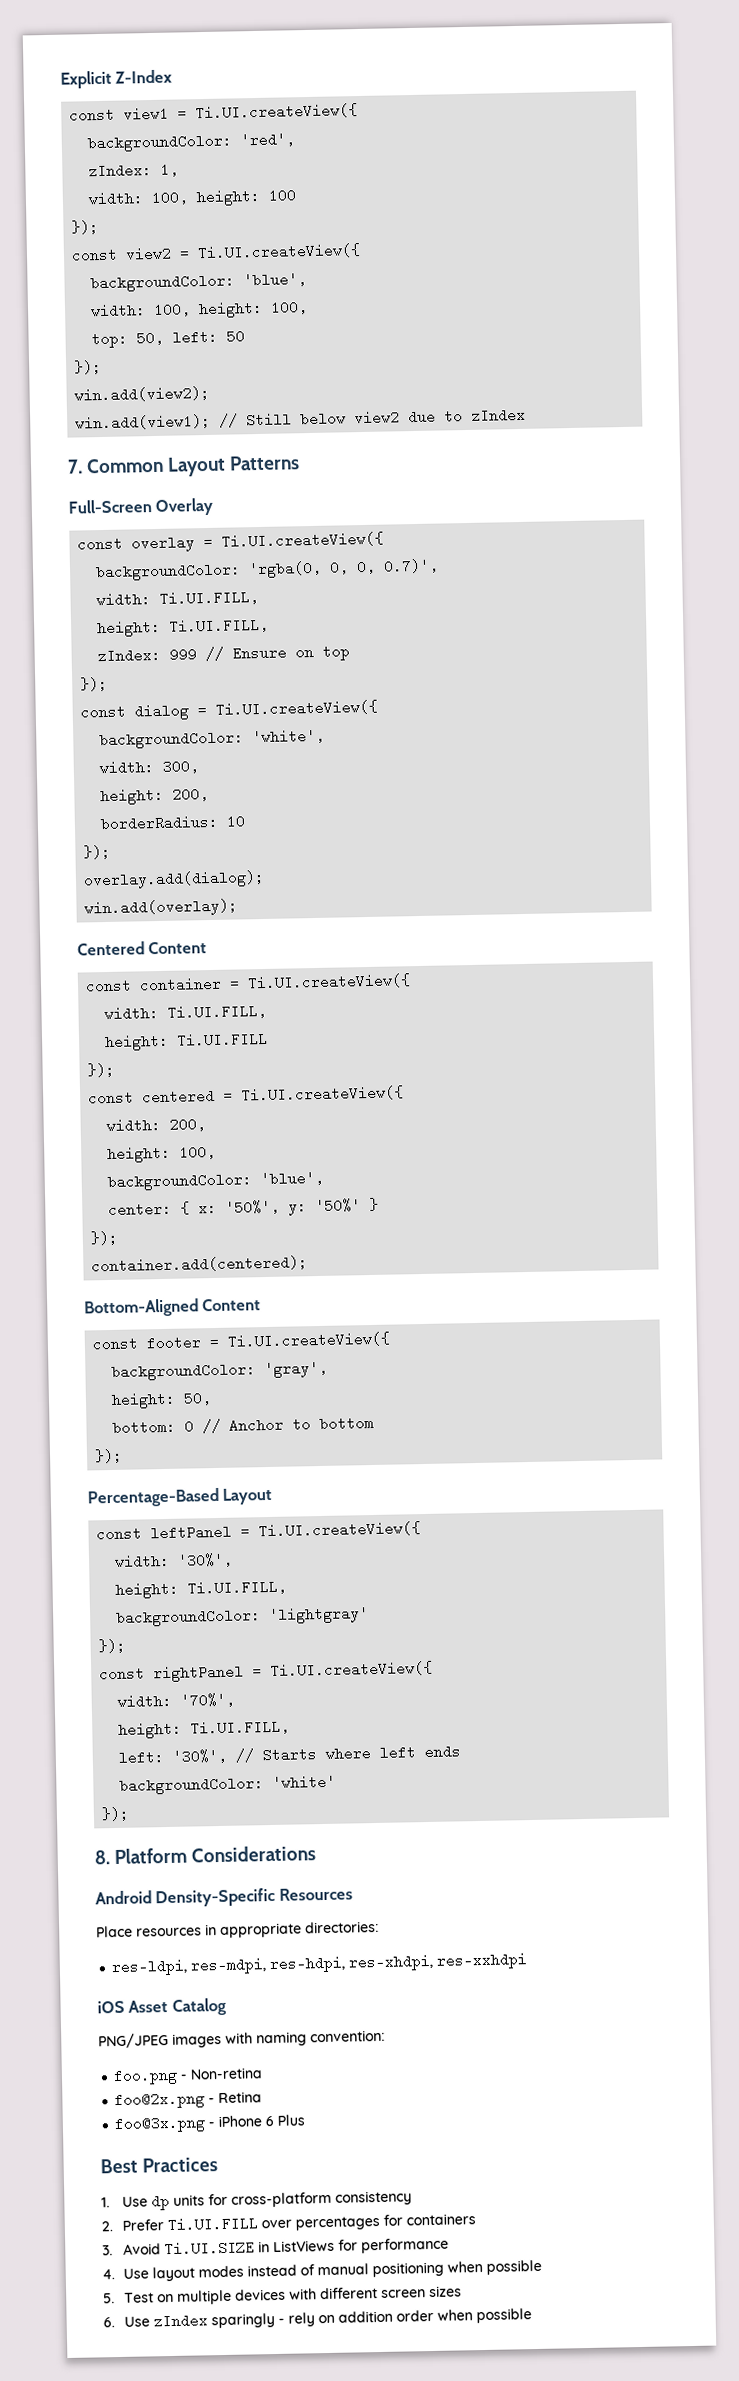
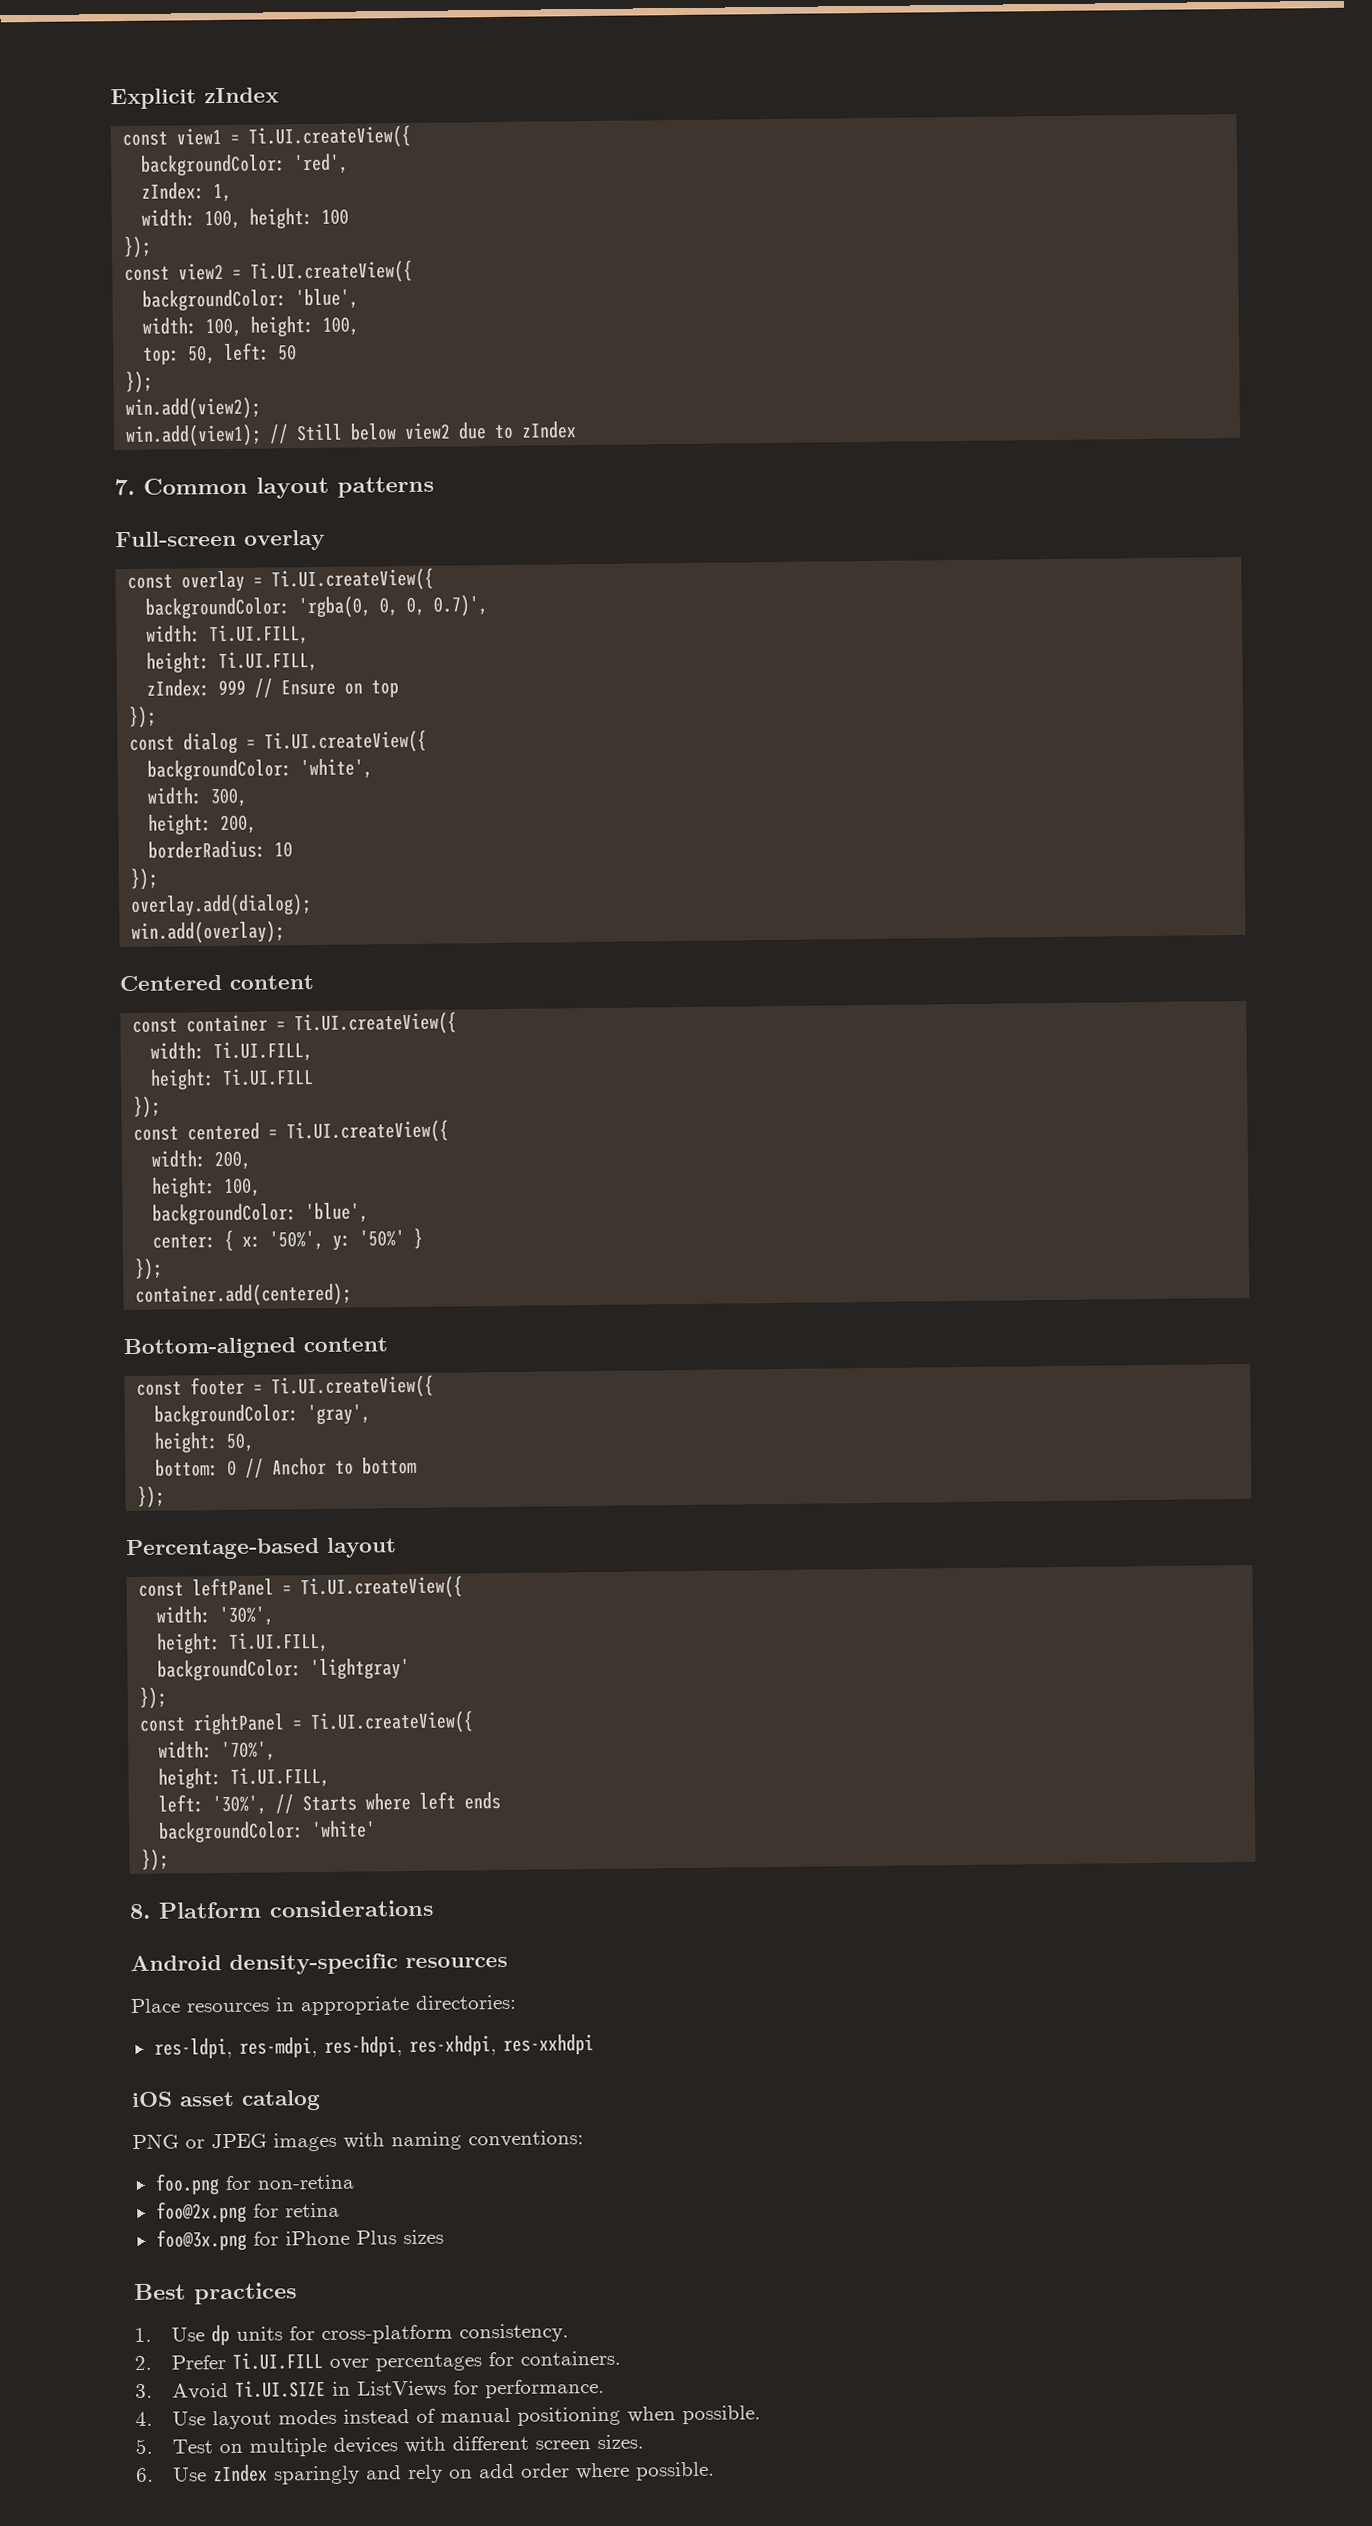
- Explicit Z-Index
+ Explicit zIndex
- 7. Common Layout Patterns
- Full-Screen Overlay
+ 7. Common layout patterns
+ Full-screen overlay
- Centered Content
+ Centered content
- Bottom-Aligned Content
+ Bottom-aligned content
- Percentage-Based Layout
+ Percentage-based layout
- 8. Platform Considerations
+ 8. Platform considerations
- Android Density-Specific Resources
+ Android density-specific resources
- iOS Asset Catalog
- PNG/JPEG images with naming convention:
+ iOS asset catalog
+ PNG or JPEG images with naming conventions:
- foo.png - Non-retina
+ foo.png for non-retina
- foo@2x.png - Retina
+ foo@2x.png for retina
- foo@3x.png - iPhone 6 Plus
+ foo@3x.png for iPhone Plus sizes
- Best Practices
+ Best practices
- 1. Use dp units for cross-platform consistency
+ 1. Use dp units for cross-platform consistency.
- 2. Prefer Ti.UI.FILL over percentages for containers
+ 2. Prefer Ti.UI.FILL over percentages for containers.
- 3. Avoid Ti.UI.SIZE in ListViews for performance
+ 3. Avoid Ti.UI.SIZE in ListViews for performance.
- 4. Use layout modes instead of manual positioning when possible
+ 4. Use layout modes instead of manual positioning when possible.
- 5. Test on multiple devices with different screen sizes
+ 5. Test on multiple devices with different screen sizes.
- 6. Use zIndex sparingly - rely on addition order when possible
+ 6. Use zIndex sparingly and rely on add order where possible.

